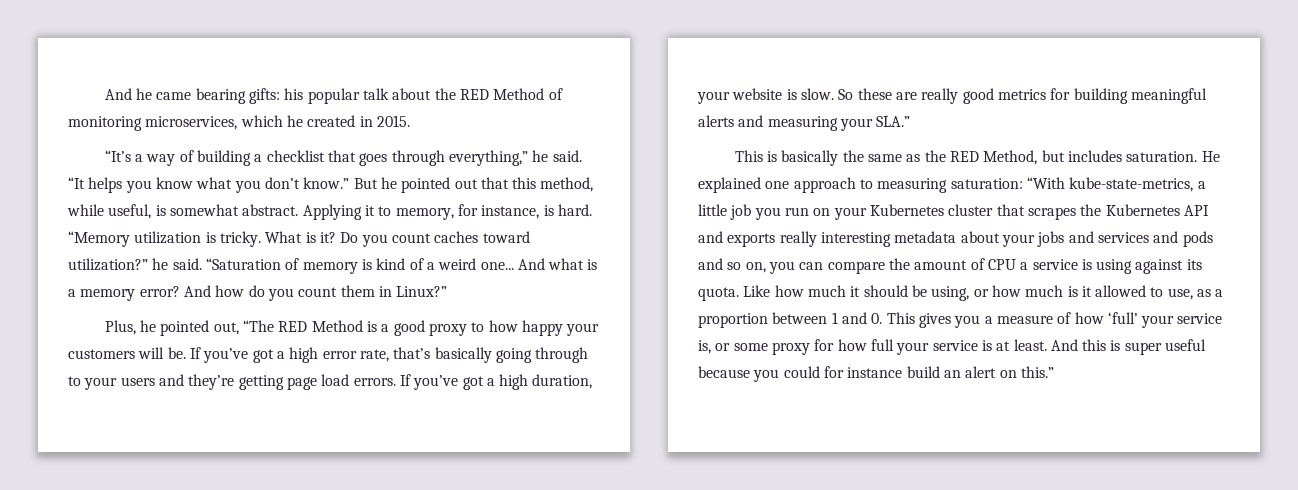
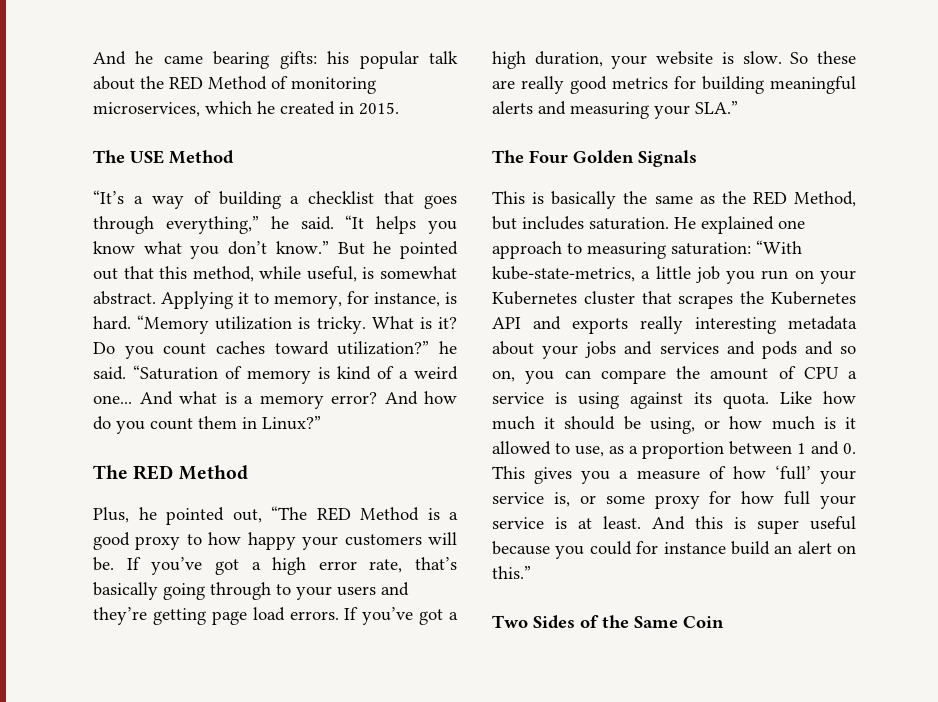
+ The USE Method
+ The RED Method
+ The Four Golden Signals
+ Two Sides of the Same Coin

